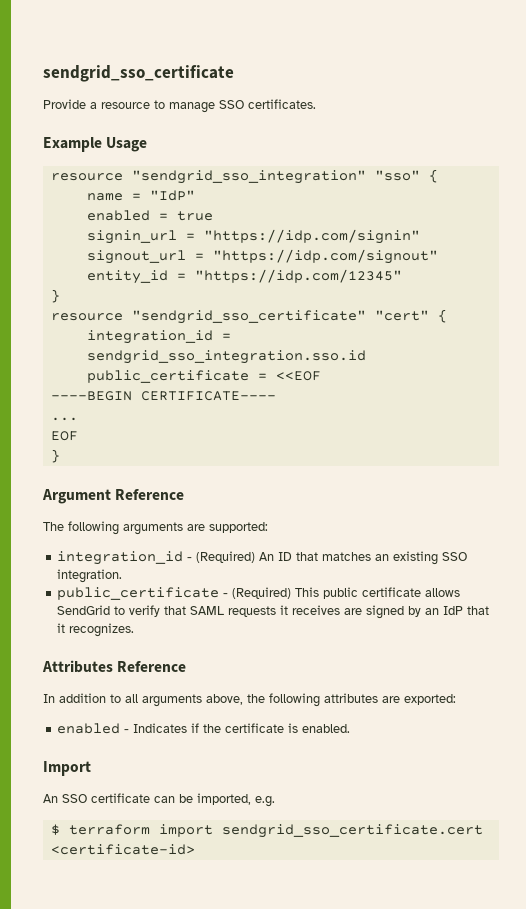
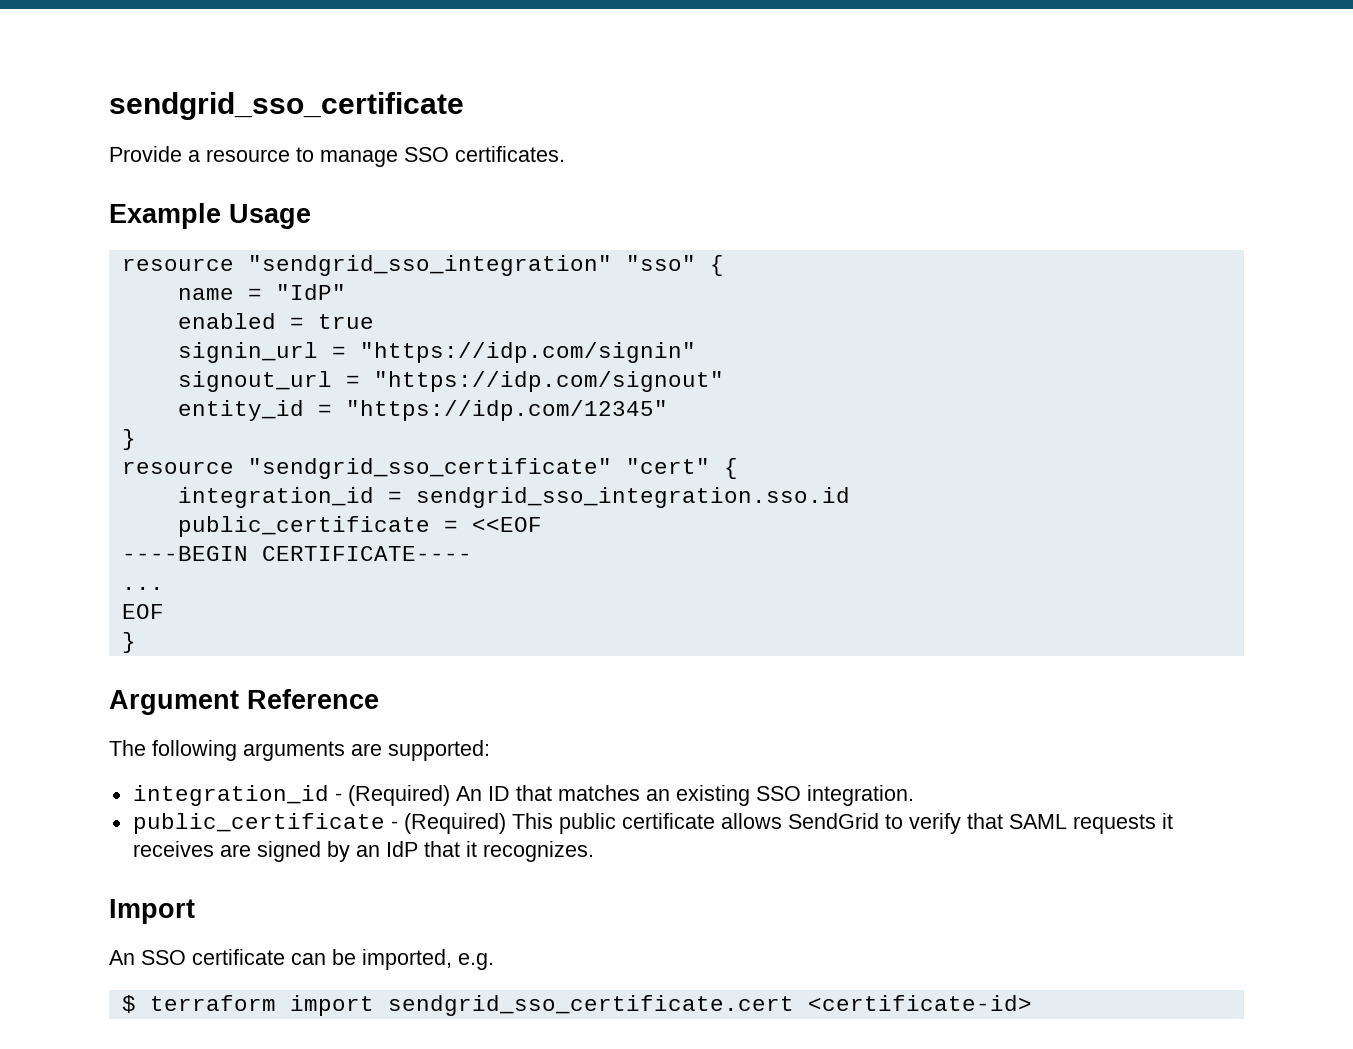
- Attributes Reference
- In addition to all arguments above, the following attributes are exported:
- enabled - Indicates if the certificate is enabled.

